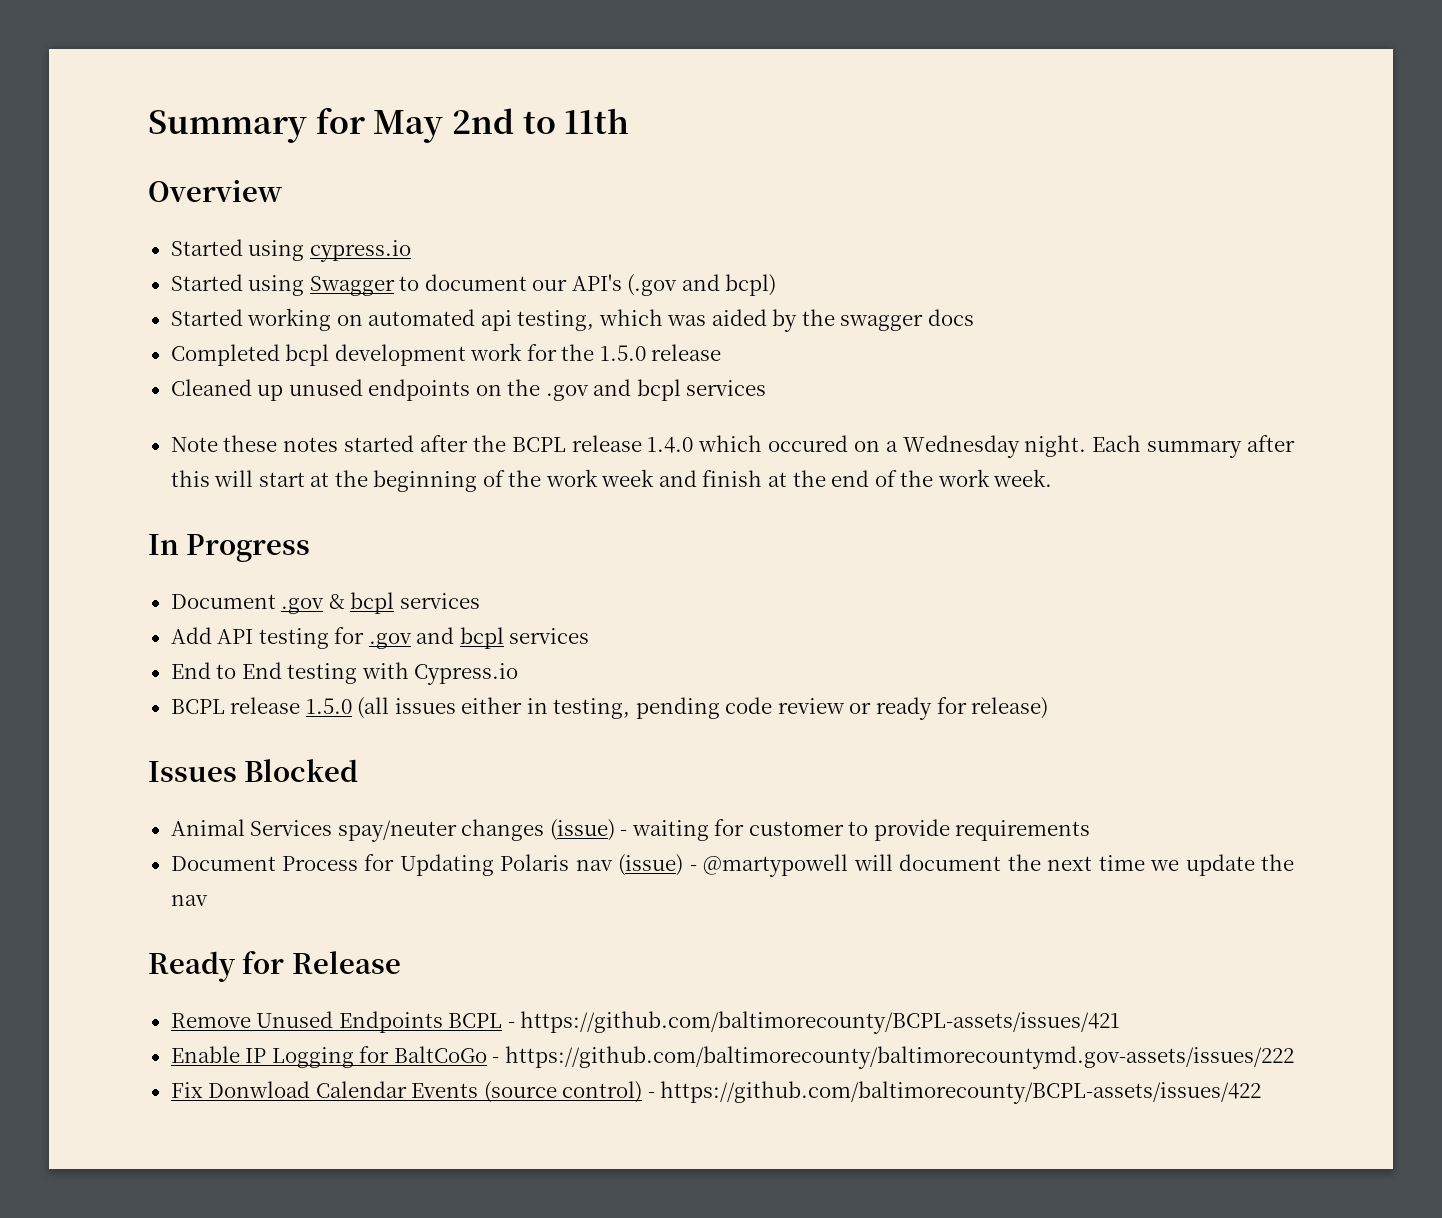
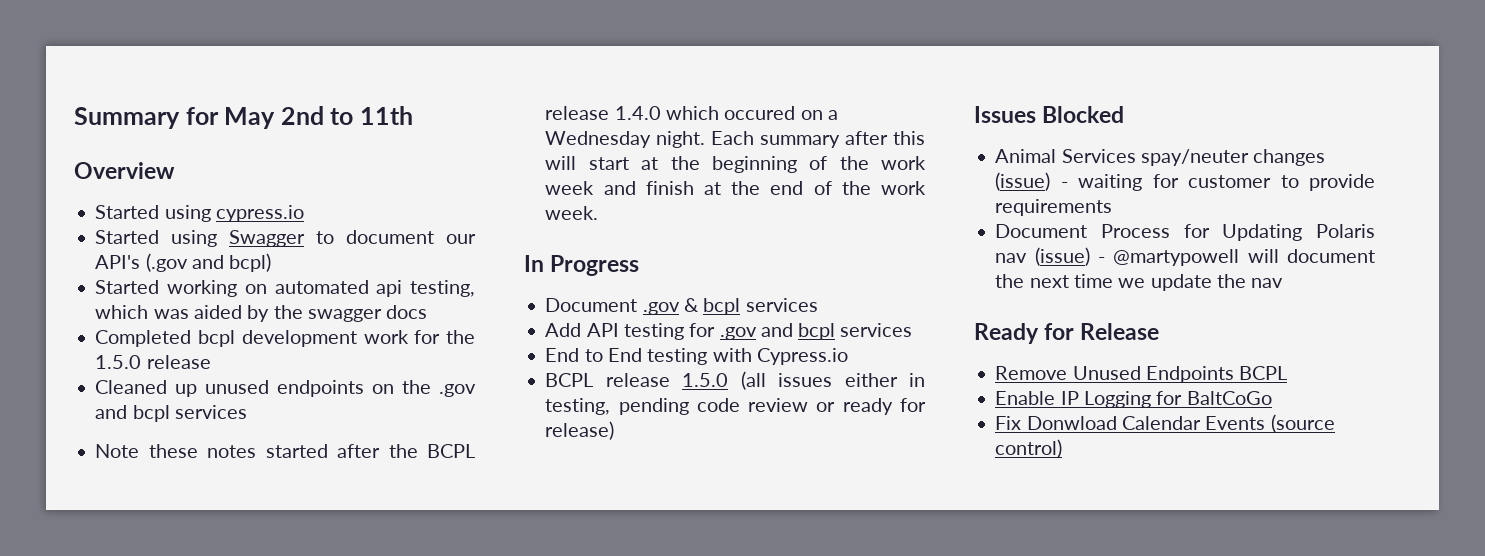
- Remove Unused Endpoints BCPL - https://github.com/baltimorecounty/BCPL-assets/issues/421
+ Remove Unused Endpoints BCPL
- Enable IP Logging for BaltCoGo - https://github.com/baltimorecounty/baltimorecountymd.gov-assets/issues/222
+ Enable IP Logging for BaltCoGo
- Fix Donwload Calendar Events (source control) - https://github.com/baltimorecounty/BCPL-assets/issues/422
+ Fix Donwload Calendar Events (source control)

